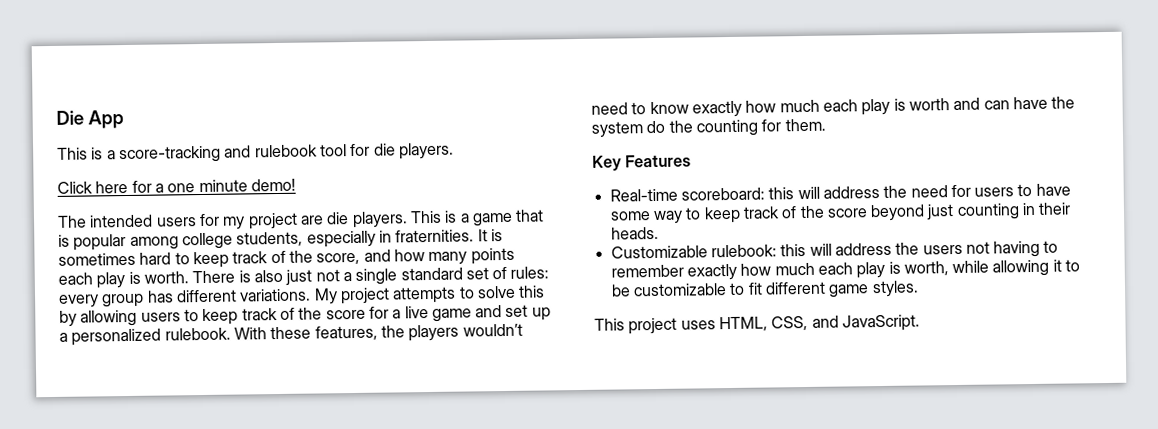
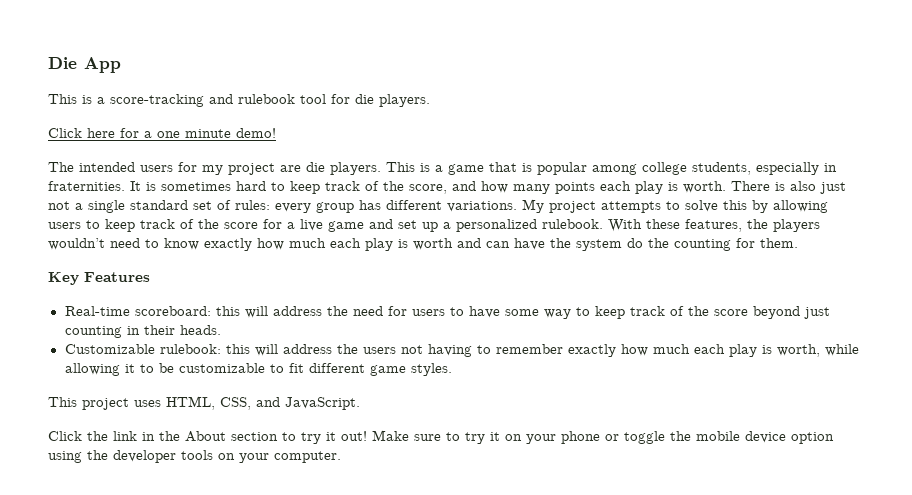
+ Click the link in the About section to try it out! Make sure to try it on your phone or toggle the mobile device option using the developer tools on your computer.

